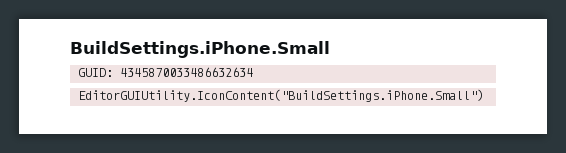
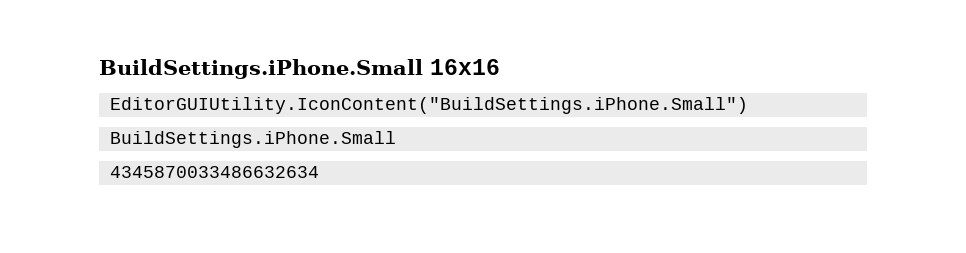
+ BuildSettings.iPhone.Small 16x16
+ EditorGUIUtility.IconContent("BuildSettings.iPhone.Small")
  BuildSettings.iPhone.Small
- GUID: 4345870033486632634
+ 4345870033486632634
- EditorGUIUtility.IconContent("BuildSettings.iPhone.Small")

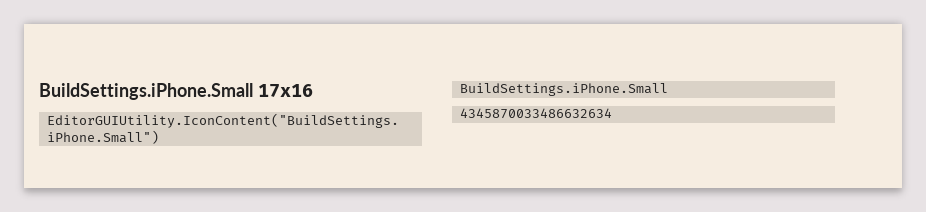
- BuildSettings.iPhone.Small 16x16
+ BuildSettings.iPhone.Small 17x16

